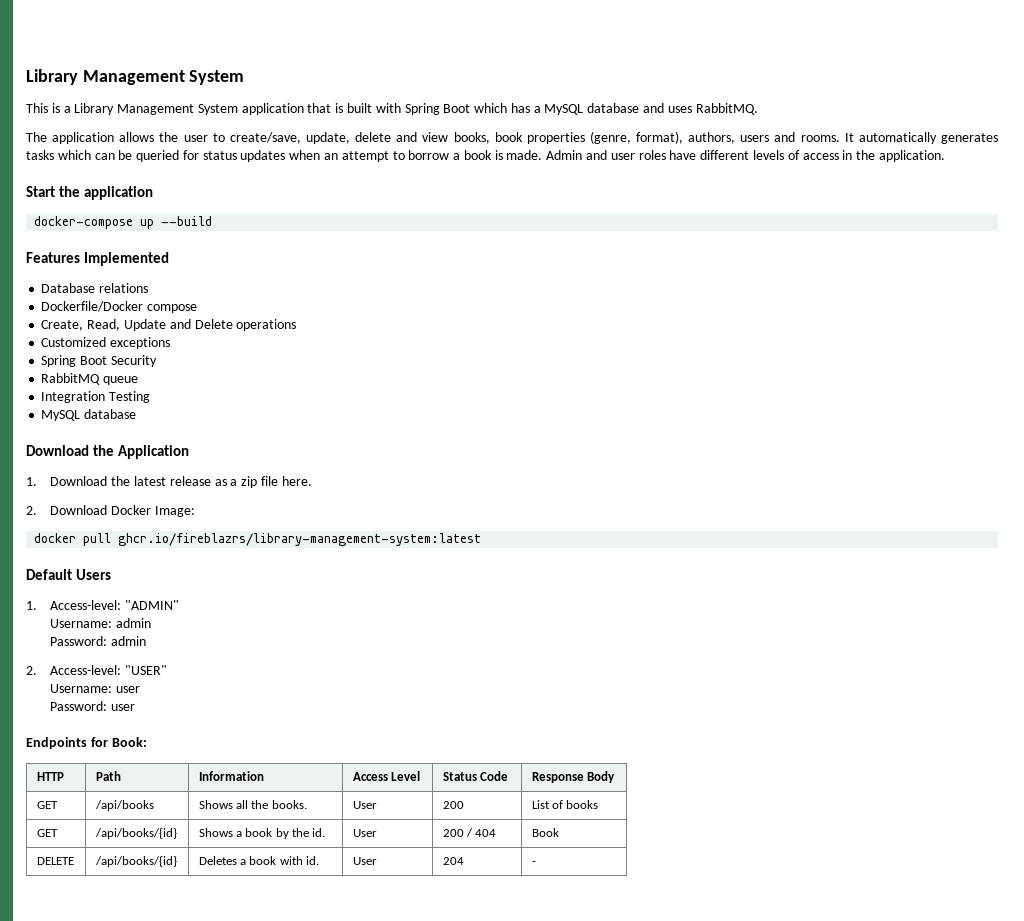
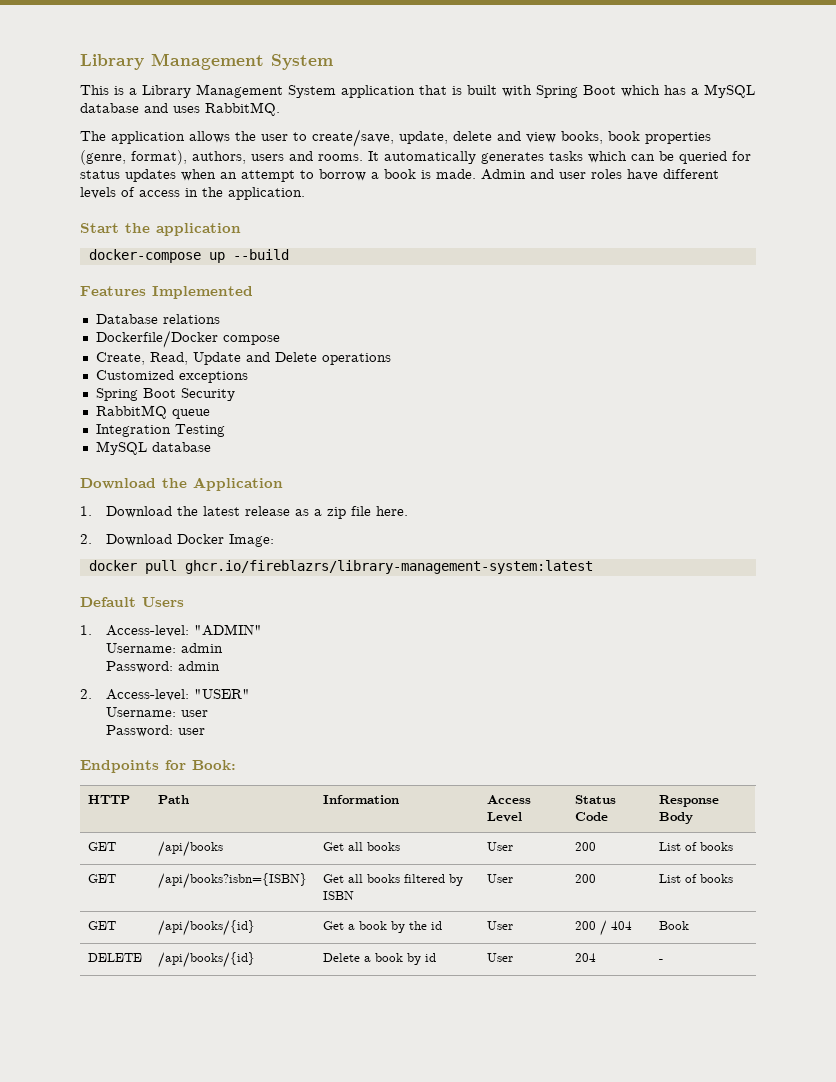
- GET | /api/books | Shows all the books. | User | 200 | List of books
+ GET | /api/books | Get all books | User | 200 | List of books
+ GET | /api/books?isbn={ISBN} | Get all books filtered by ISBN | User | 200 | List of books
- GET | /api/books/{id} | Shows a book by the id. | User | 200 / 404 | Book
+ GET | /api/books/{id} | Get a book by the id | User | 200 / 404 | Book
- DELETE | /api/books/{id} | Deletes a book with id. | User | 204 | -
+ DELETE | /api/books/{id} | Delete a book by id | User | 204 | -

